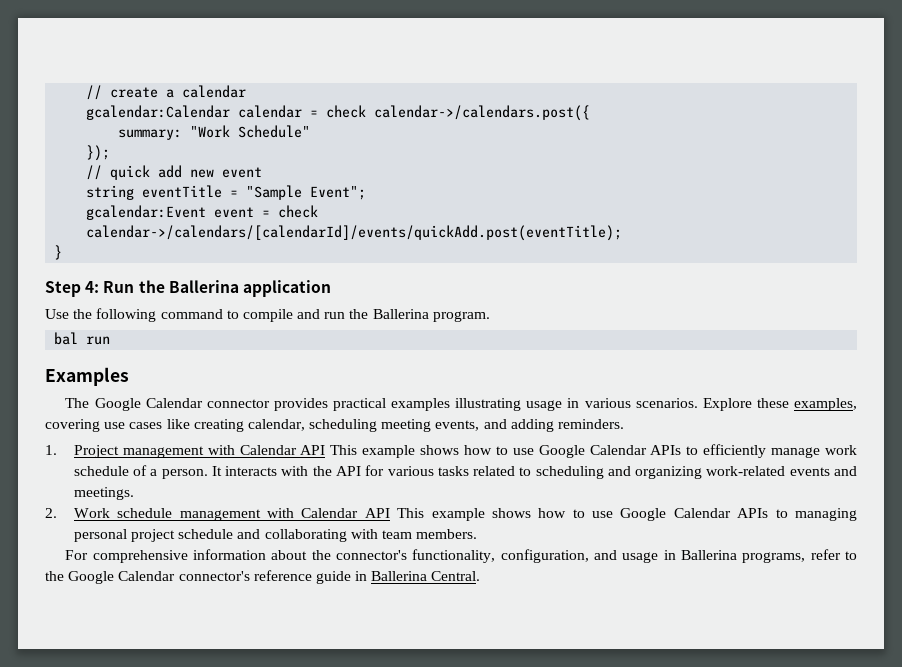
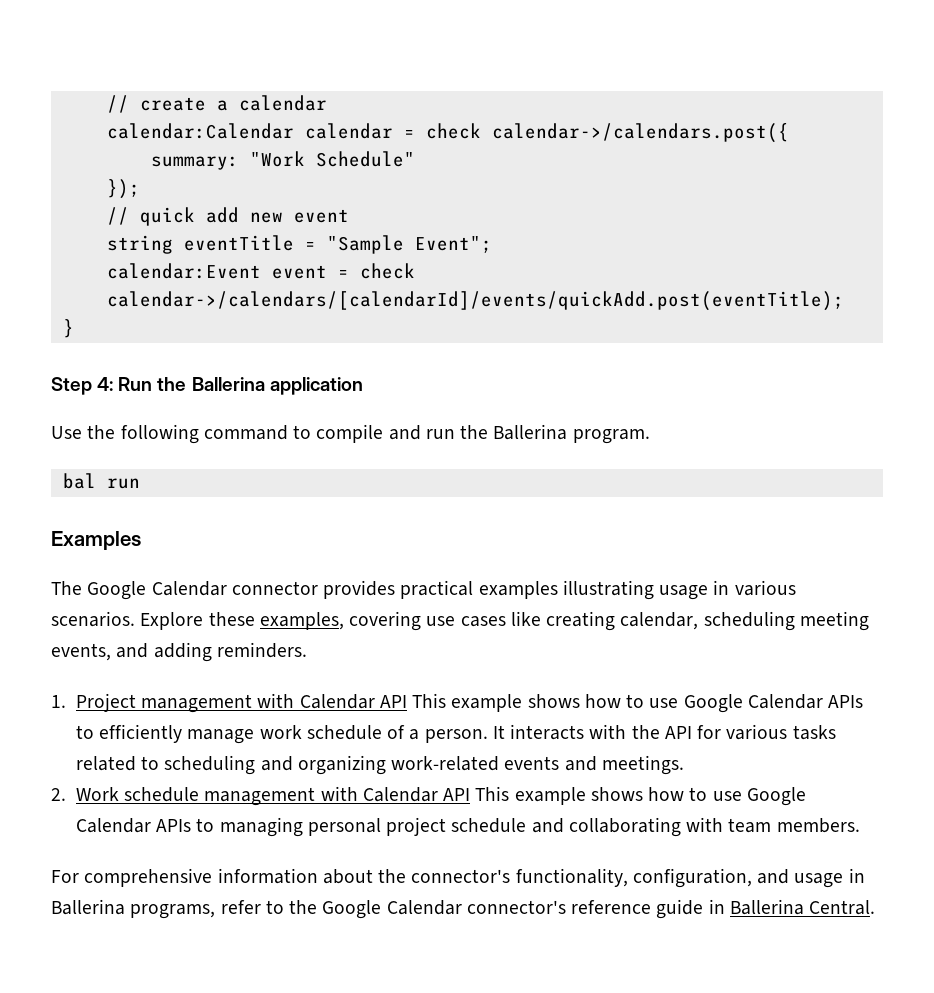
- gcalendar:Calendar calendar = check calendar->/calendars.post({
+ calendar:Calendar calendar = check calendar->/calendars.post({
- gcalendar:Event event = check calendar->/calendars/[calendarId]/events/quickAdd.post(eventTitle);
+ calendar:Event event = check calendar->/calendars/[calendarId]/events/quickAdd.post(eventTitle);

